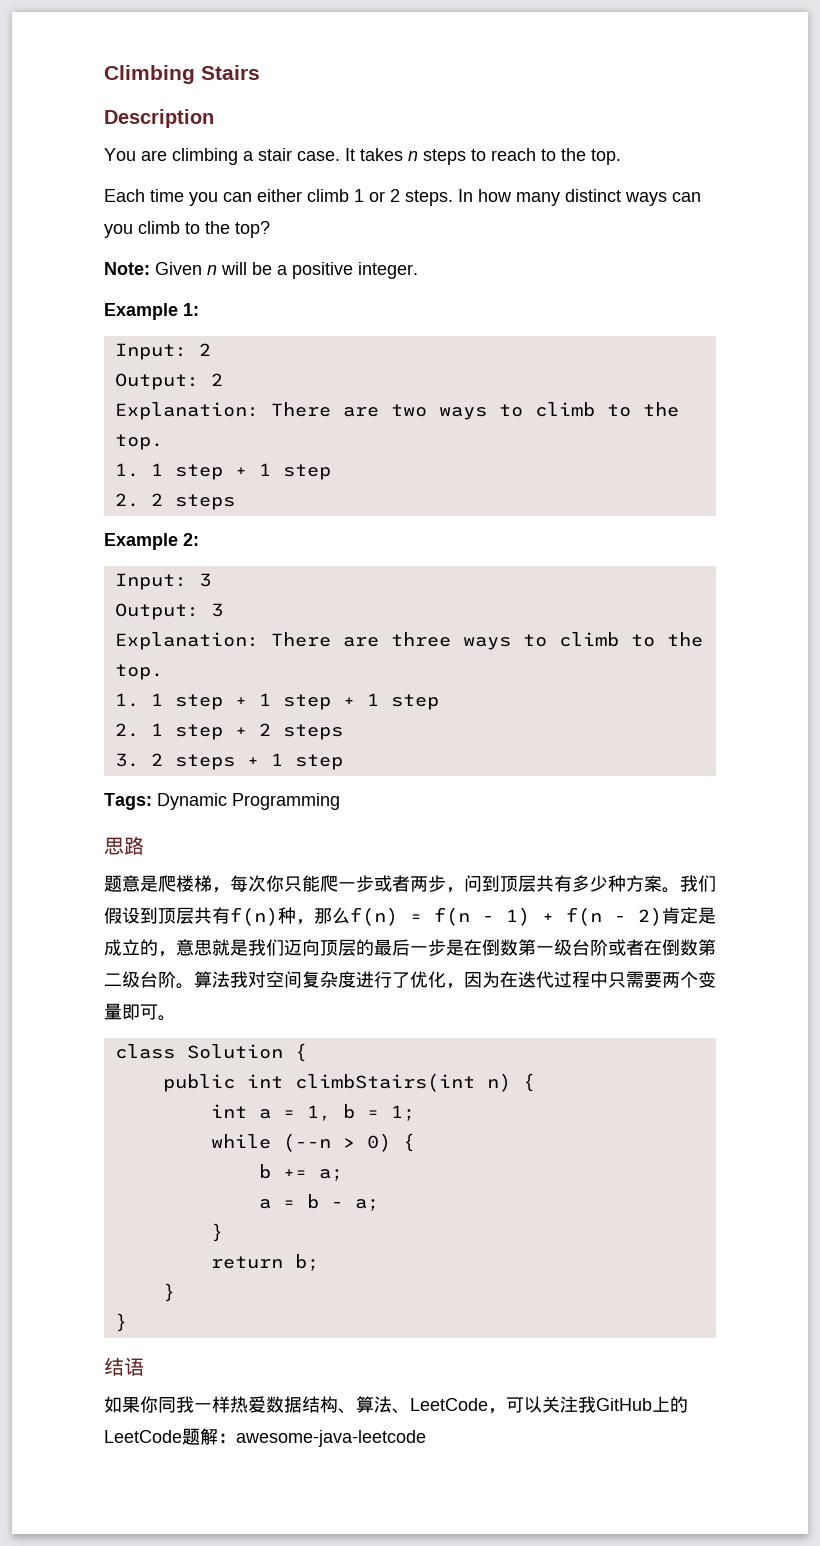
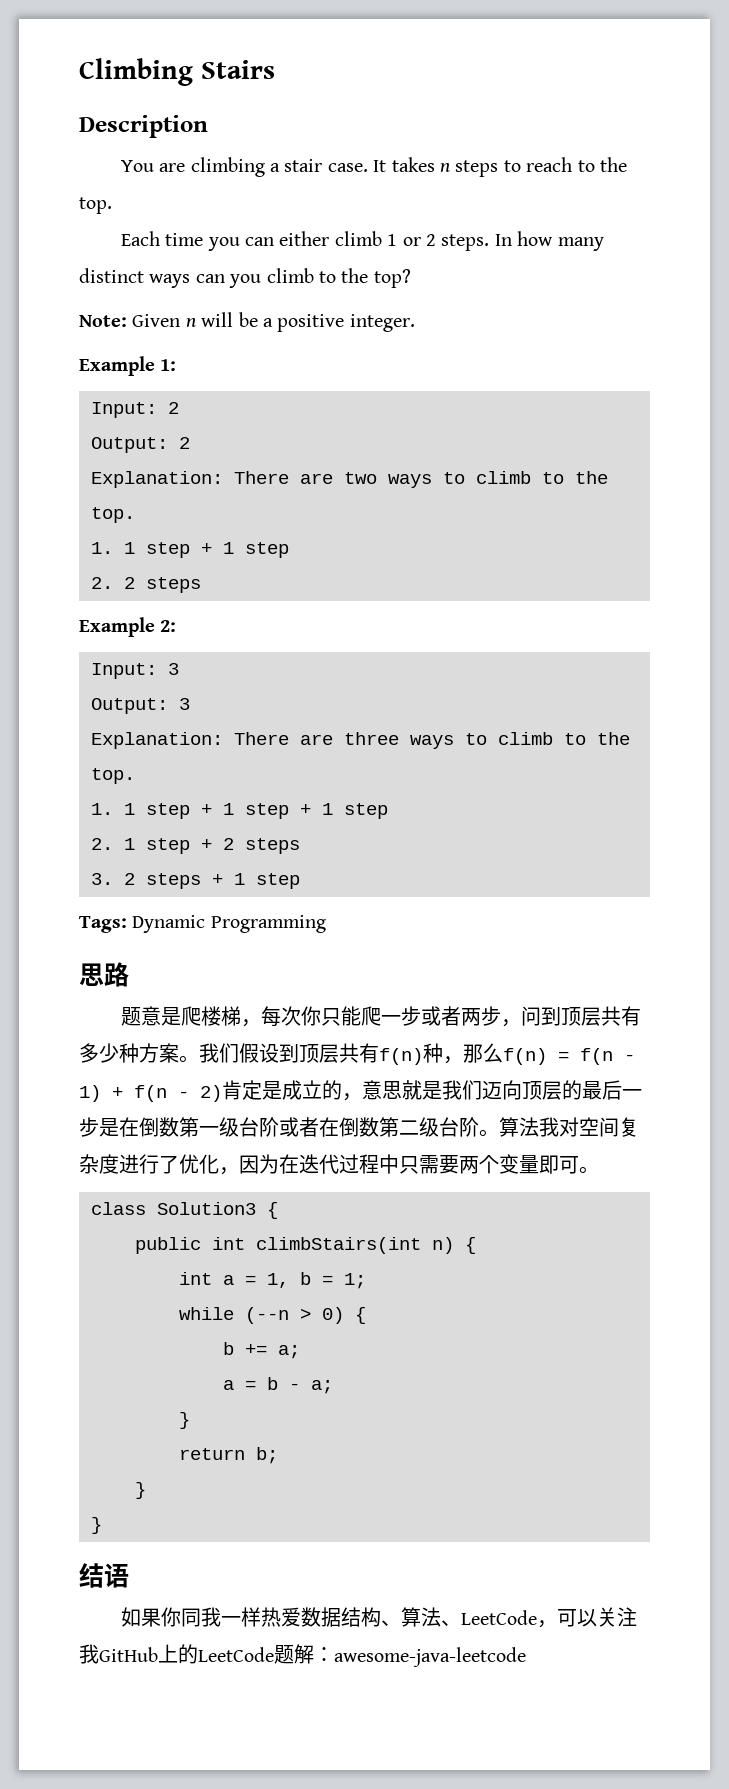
- class Solution {
+ class Solution3 {

